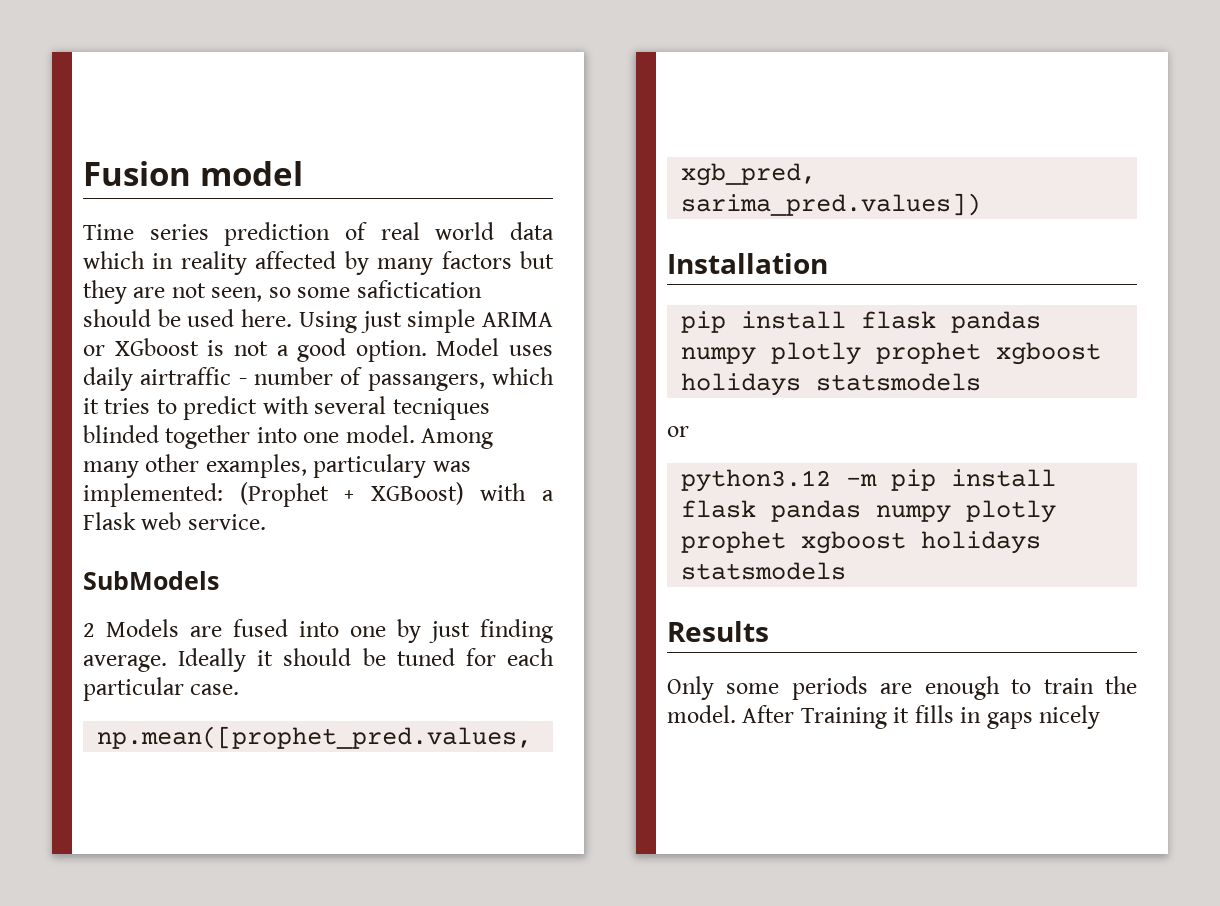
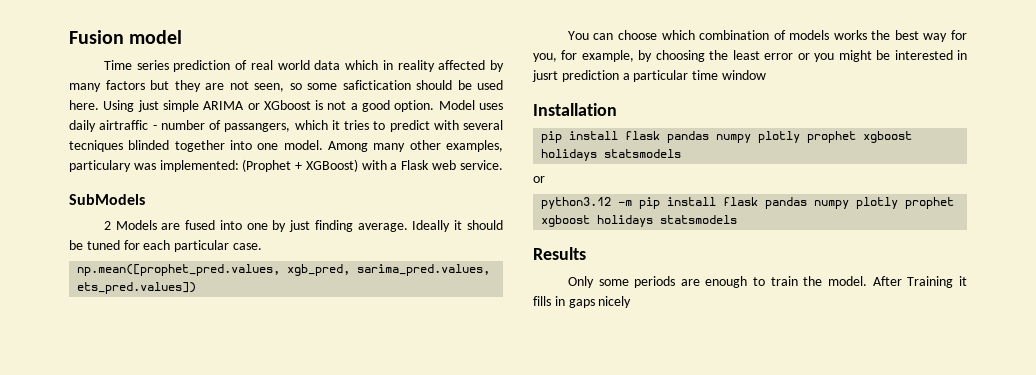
- np.mean([prophet_pred.values, xgb_pred, sarima_pred.values])
+ np.mean([prophet_pred.values, xgb_pred, sarima_pred.values, ets_pred.values])
+ You can choose which combination of models works the best way for you, for example, by choosing the least error or you might be interested in jusrt prediction a particular time window

